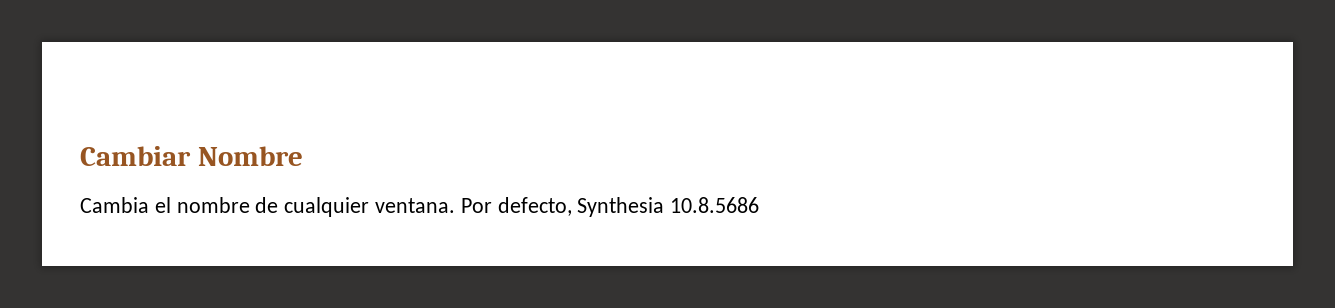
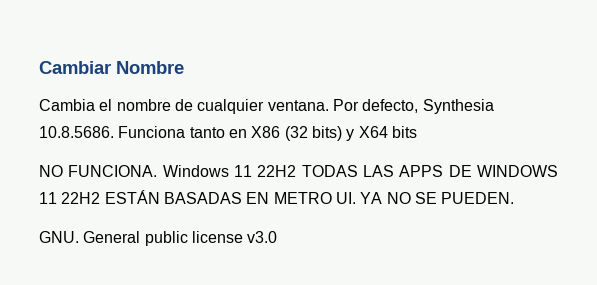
- Por defecto, Synthesia 10.8.5686
+ Por defecto, Synthesia 10.8.5686. Funciona tanto en X86 (32 bits) y X64 bits
+ NO FUNCIONA. Windows 11 22H2 TODAS LAS APPS DE WINDOWS 11 22H2 ESTÁN BASADAS EN METRO UI. YA NO SE PUEDEN.
+ GNU. General public license v3.0

